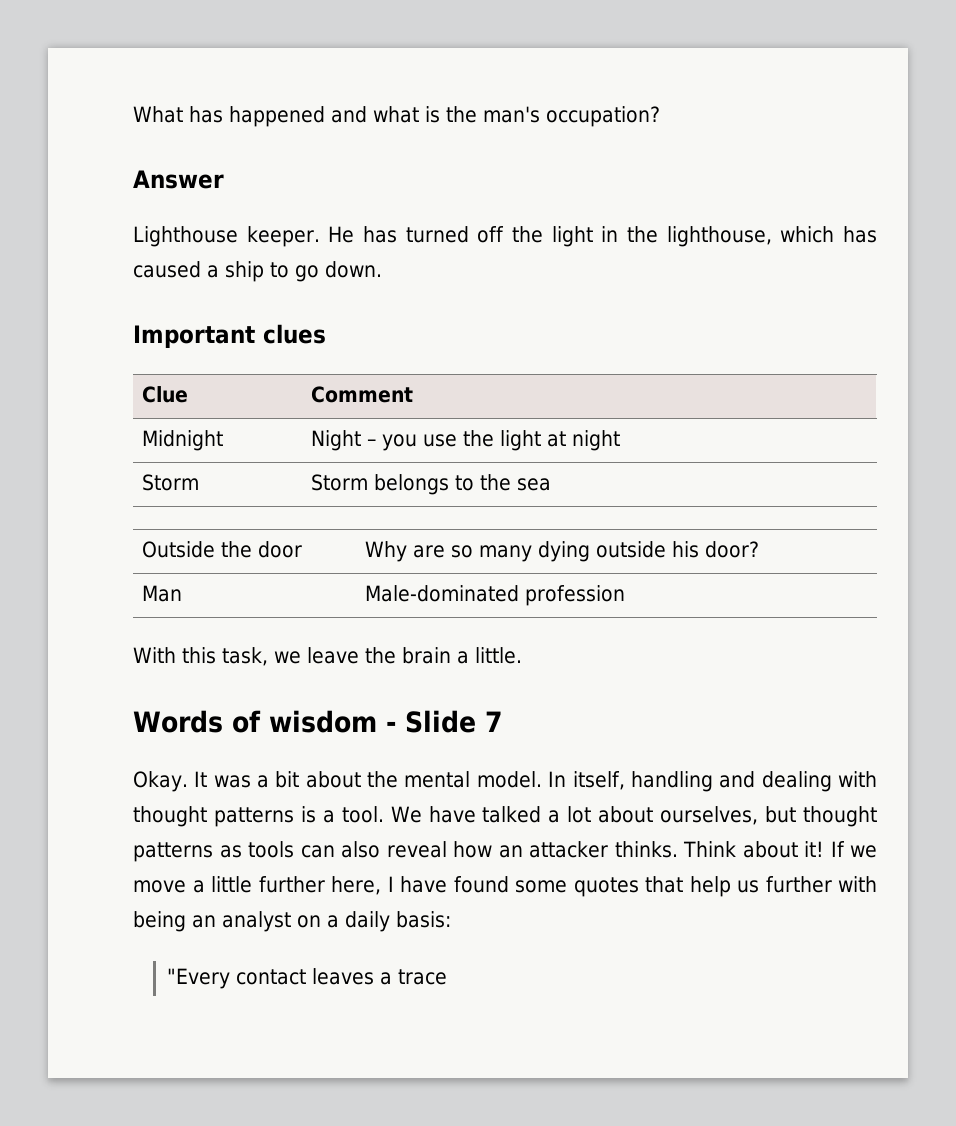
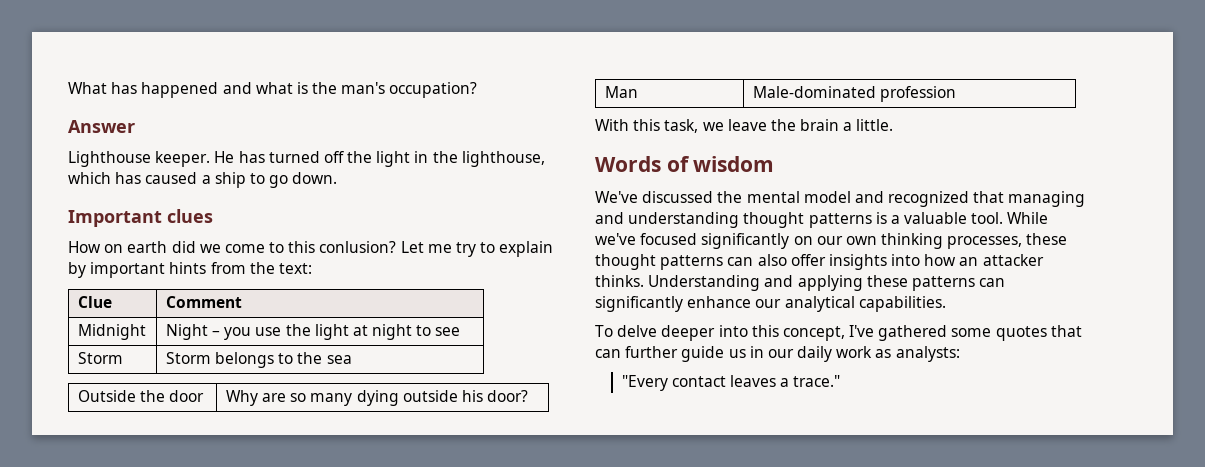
+ How on earth did we come to this conlusion? Let me try to explain by important hints from the text:
- Midnight | Night – you use the light at night
+ Midnight | Night – you use the light at night to see
- Words of wisdom - Slide 7
- Okay. It was a bit about the mental model. In itself, handling and dealing with thought patterns is a tool. We have talked a lot about ourselves, but thought patterns as tools can also reveal how an attacker thinks. Think about it! If we move a little further here, I have found some quotes that help us further with being an analyst on a daily basis:
+ Words of wisdom
+ We've discussed the mental model and recognized that managing and understanding thought patterns is a valuable tool. While we've focused significantly on our own thinking processes, these thought patterns can also offer insights into how an attacker thinks. Understanding and applying these patterns can significantly enhance our analytical capabilities.
+ To delve deeper into this concept, I've gathered some quotes that can further guide us in our daily work as analysts:
- "Every contact leaves a trace
+ "Every contact leaves a trace."

